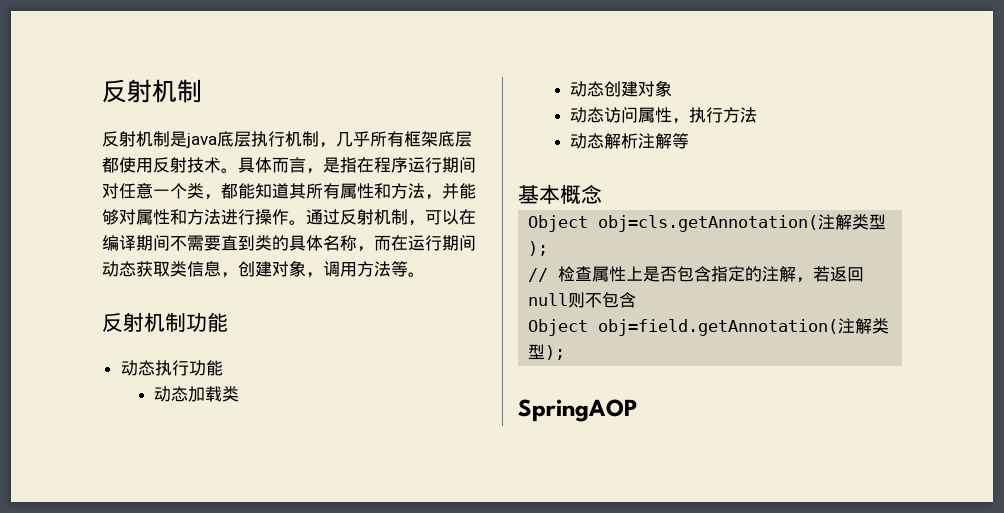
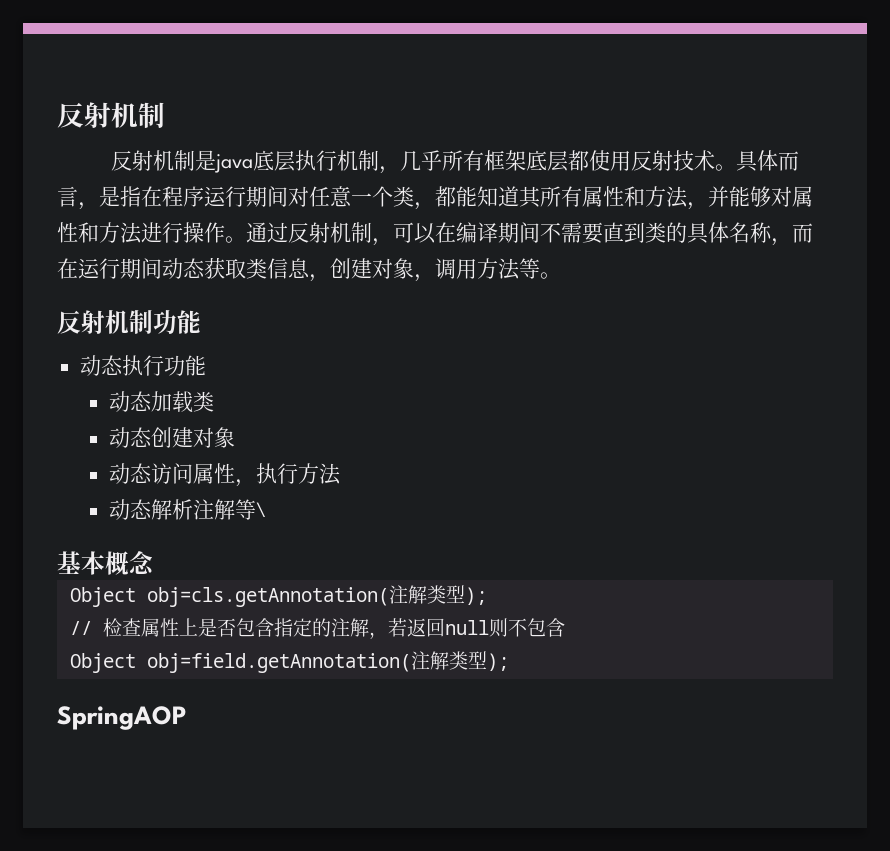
- 动态解析注解等
+ 动态解析注解等\

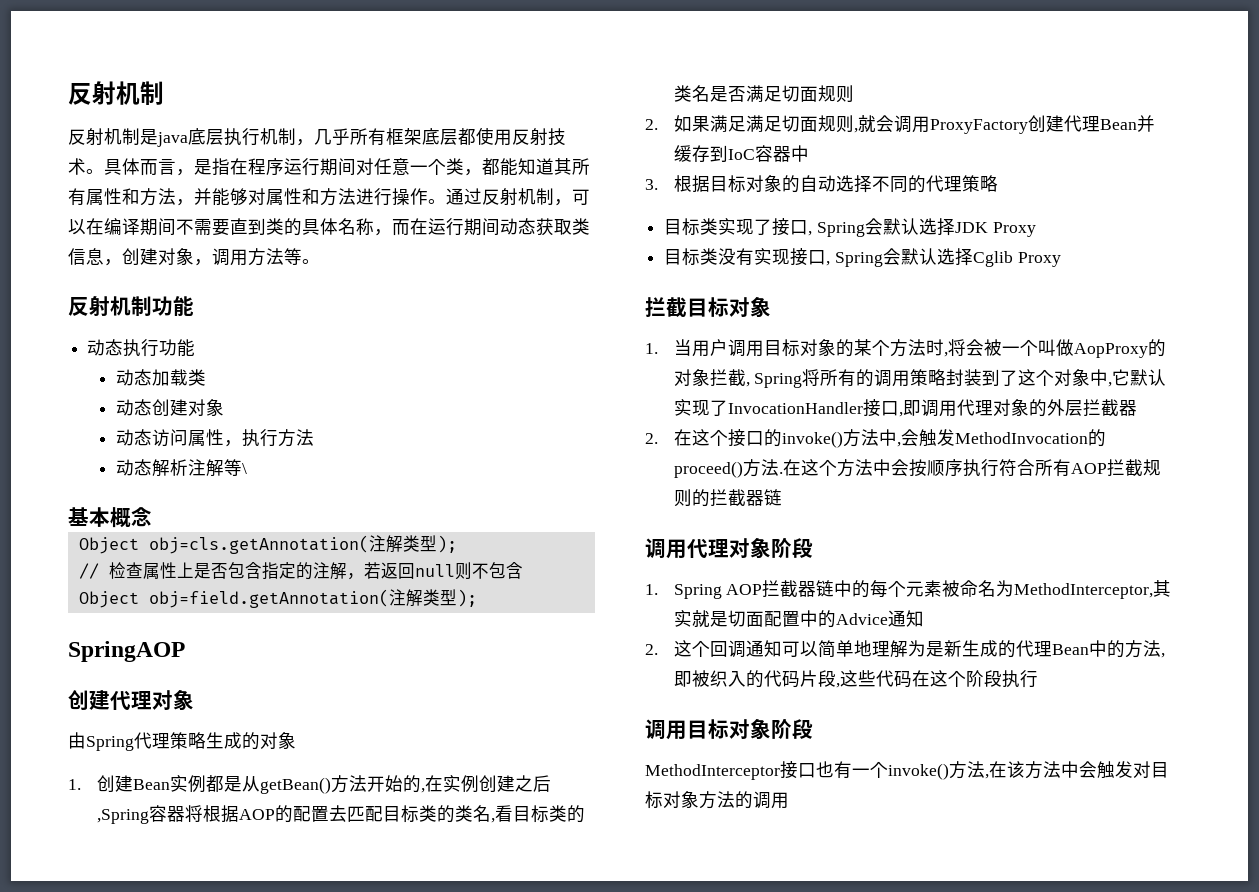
+ 创建代理对象
+ 由Spring代理策略生成的对象
+ 1.创建Bean实例都是从getBean()方法开始的,在实例创建之后,Spring容器将根据AOP的配置去匹配目标类的类名,看目标类的类名是否满足切面规则
+ 2.如果满足满足切面规则,就会调用ProxyFactory创建代理Bean并缓存到IoC容器中
+ 3.根据目标对象的自动选择不同的代理策略
+ 目标类实现了接口, Spring会默认选择JDK Proxy
+ 目标类没有实现接口, Spring会默认选择Cglib Proxy
+ 拦截目标对象
+ 1.当用户调用目标对象的某个方法时,将会被一个叫做AopProxy的对象拦截, Spring将所有的调用策略封装到了这个对象中,它默认实现了InvocationHandler接口,即调用代理对象的外层拦截器
+ 2.在这个接口的invoke()方法中,会触发MethodInvocation的proceed()方法.在这个方法中会按顺序执行符合所有AOP拦截规则的拦截器链
+ 调用代理对象阶段
+ 1. Spring AOP拦截器链中的每个元素被命名为MethodInterceptor,其实就是切面配置中的Advice通知
+ 2.这个回调通知可以简单地理解为是新生成的代理Bean中的方法,即被织入的代码片段,这些代码在这个阶段执行
+ 调用目标对象阶段
+ MethodInterceptor接口也有一个invoke()方法,在该方法中会触发对目标对象方法的调用

